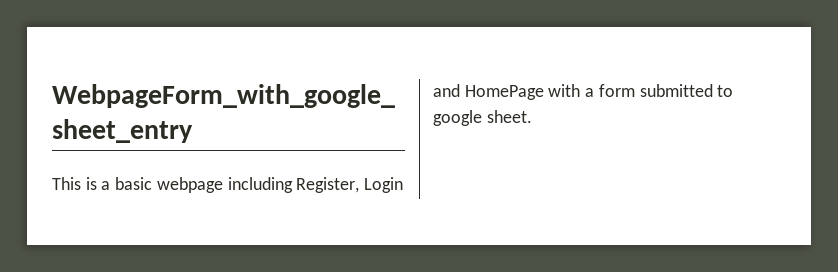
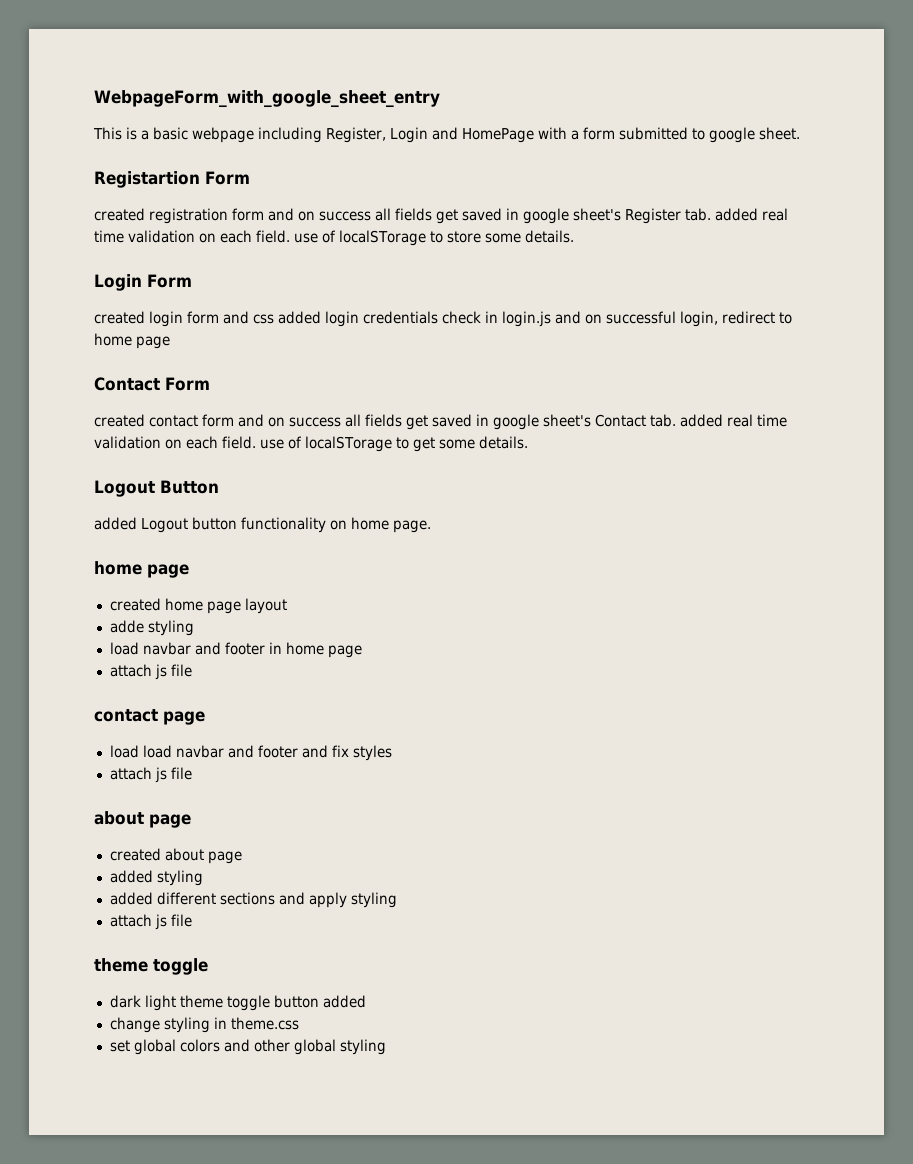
+ Registartion Form
+ created registration form and on success all fields get saved in google sheet's Register tab. added real time validation on each field. use of localSTorage to store some details.
+ Login Form
+ created login form and css added login credentials check in login.js and on successful login, redirect to home page
+ Contact Form
+ created contact form and on success all fields get saved in google sheet's Contact tab. added real time validation on each field. use of localSTorage to get some details.
+ Logout Button
+ added Logout button functionality on home page.
+ home page
+ created home page layout
+ adde styling
+ load navbar and footer in home page
+ attach js file
+ contact page
+ load load navbar and footer and fix styles
+ attach js file
+ about page
+ created about page
+ added styling
+ added different sections and apply styling
+ attach js file
+ theme toggle
+ dark light theme toggle button added
+ change styling in theme.css
+ set global colors and other global styling

